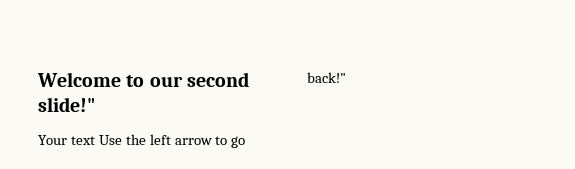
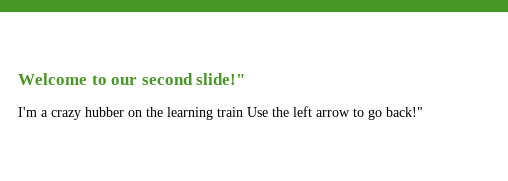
- Your text Use the left arrow to go back!"
+ I'm a crazy hubber on the learning train Use the left arrow to go back!"

